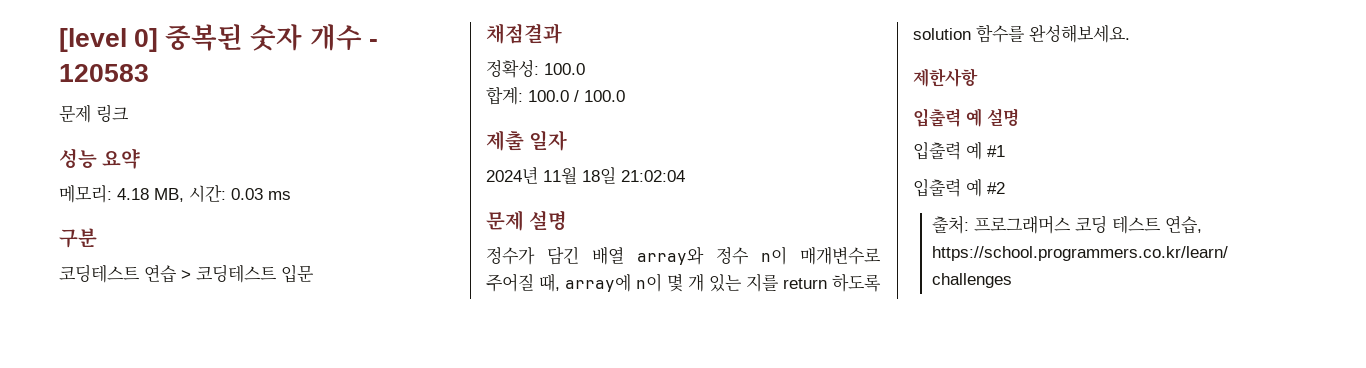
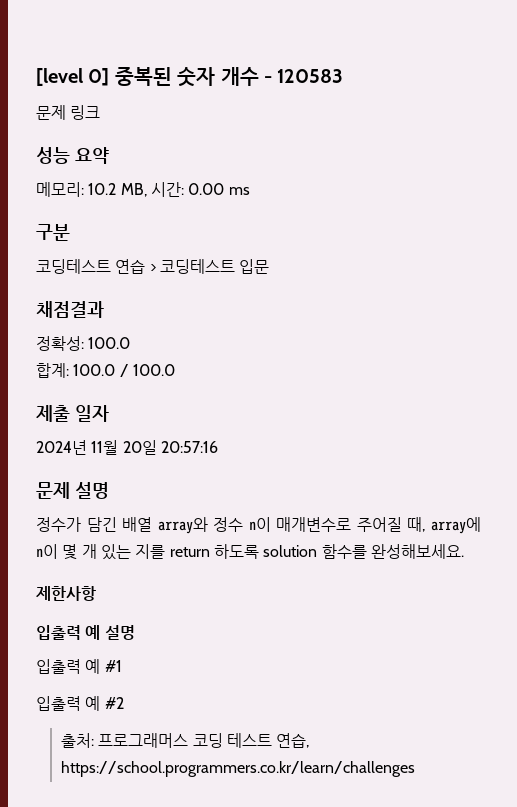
- 메모리: 4.18 MB, 시간: 0.03 ms
+ 메모리: 10.2 MB, 시간: 0.00 ms
- 2024년 11월 18일 21:02:04
+ 2024년 11월 20일 20:57:16

